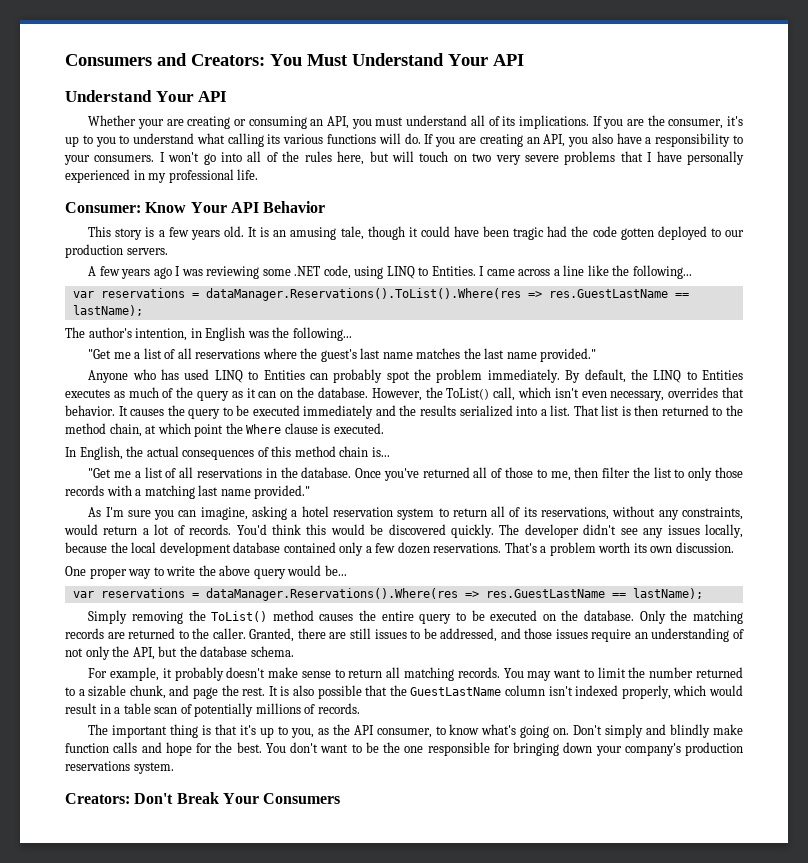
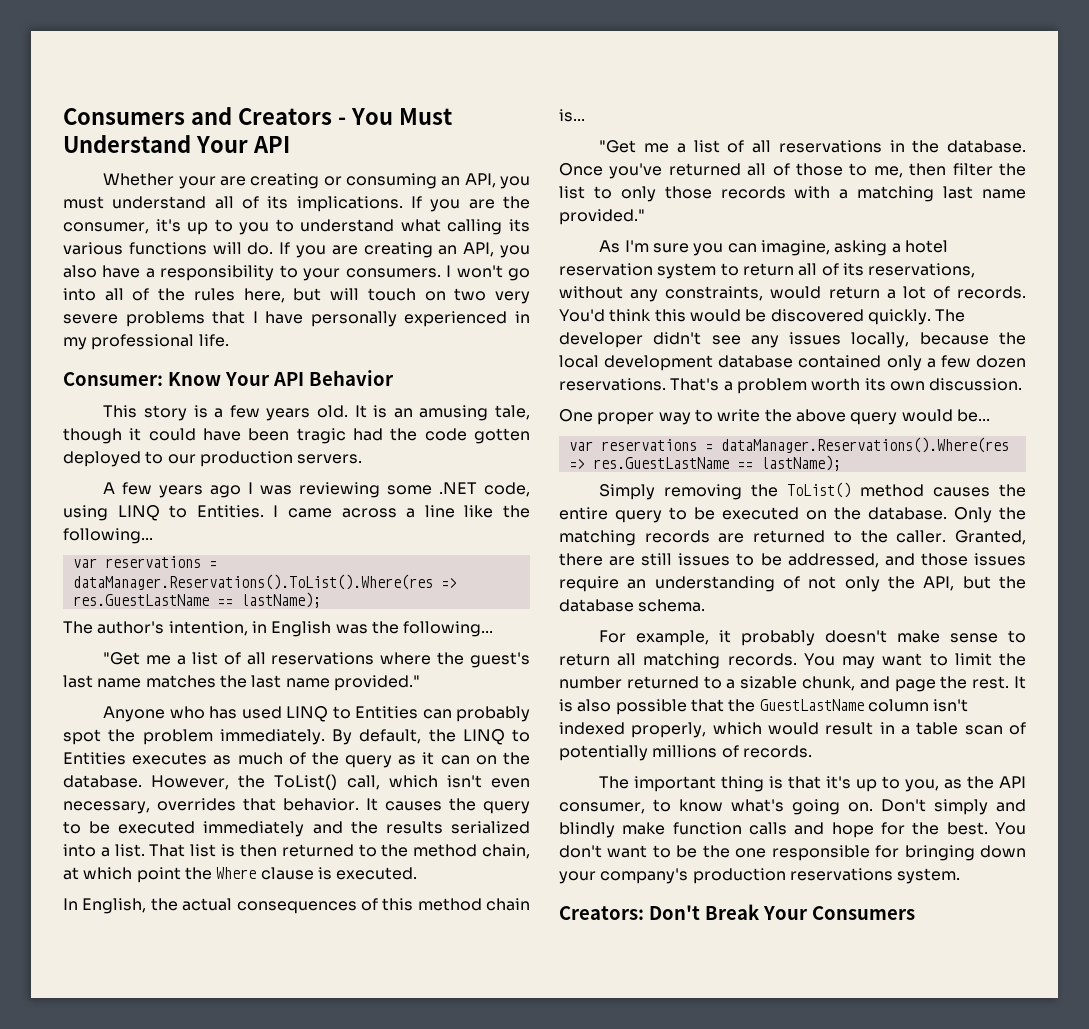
- Consumers and Creators: You Must Understand Your API
- Understand Your API
+ Consumers and Creators - You Must Understand Your API

